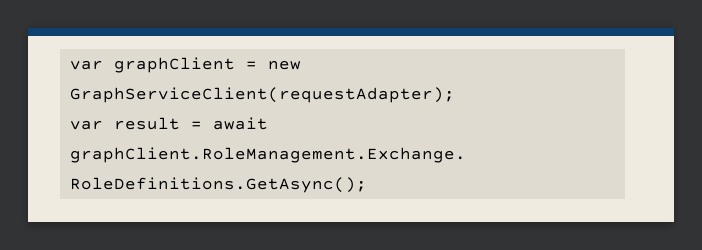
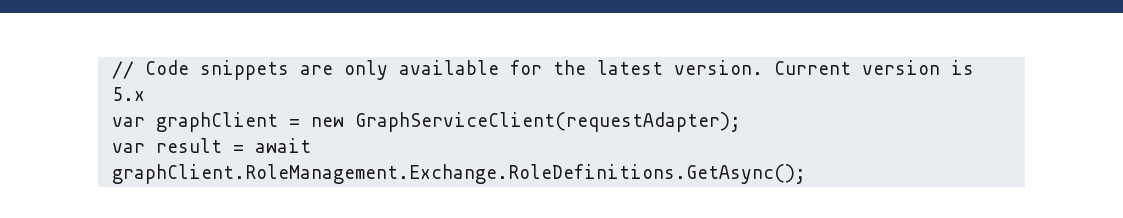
+ // Code snippets are only available for the latest version. Current version is 5.x

